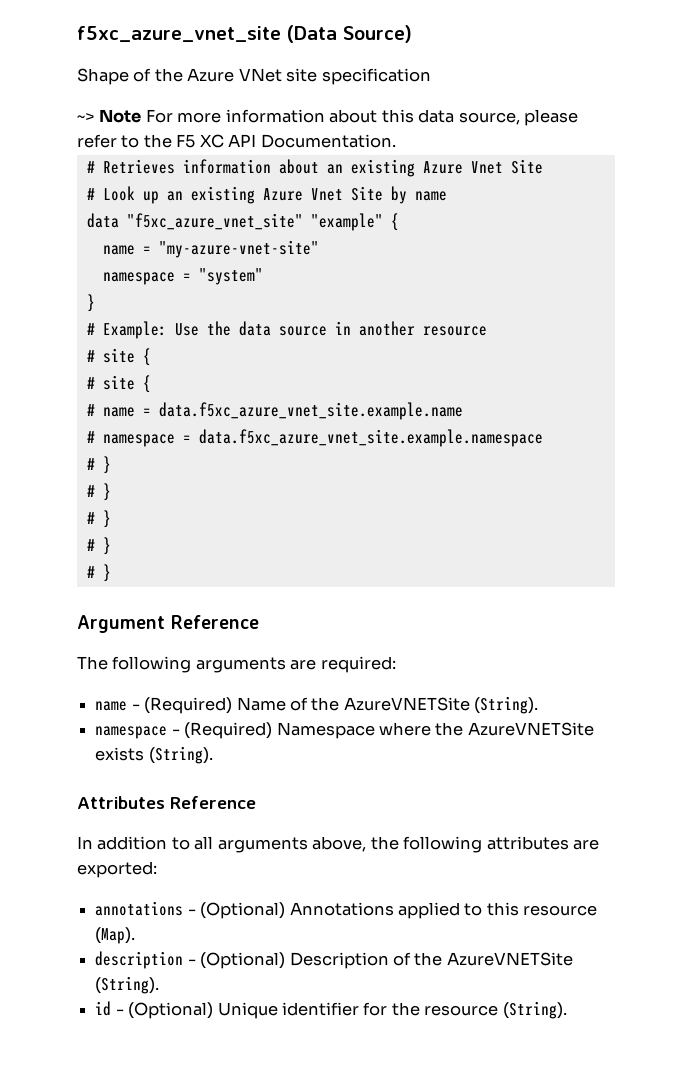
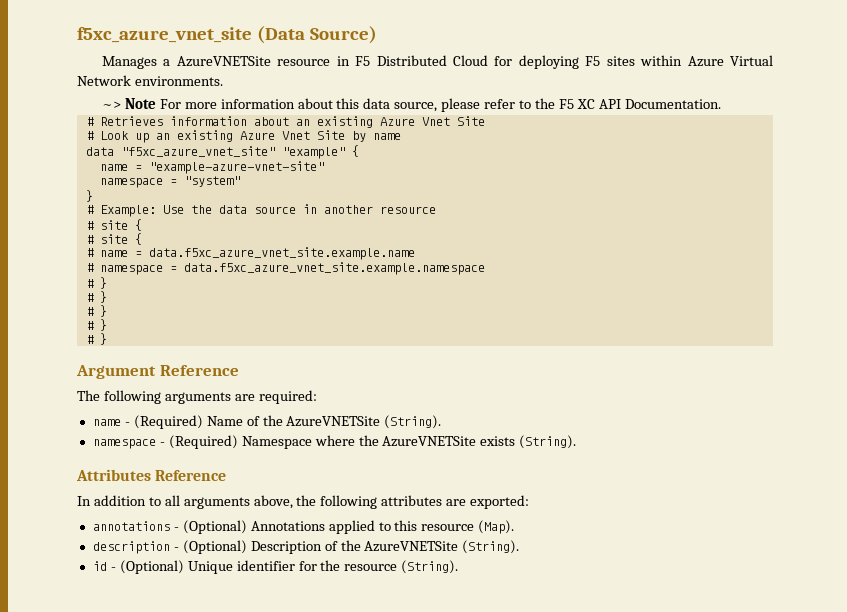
- Shape of the Azure VNet site specification
+ Manages a AzureVNETSite resource in F5 Distributed Cloud for deploying F5 sites within Azure Virtual Network environments.
- name = "my-azure-vnet-site"
+ name = "example-azure-vnet-site"

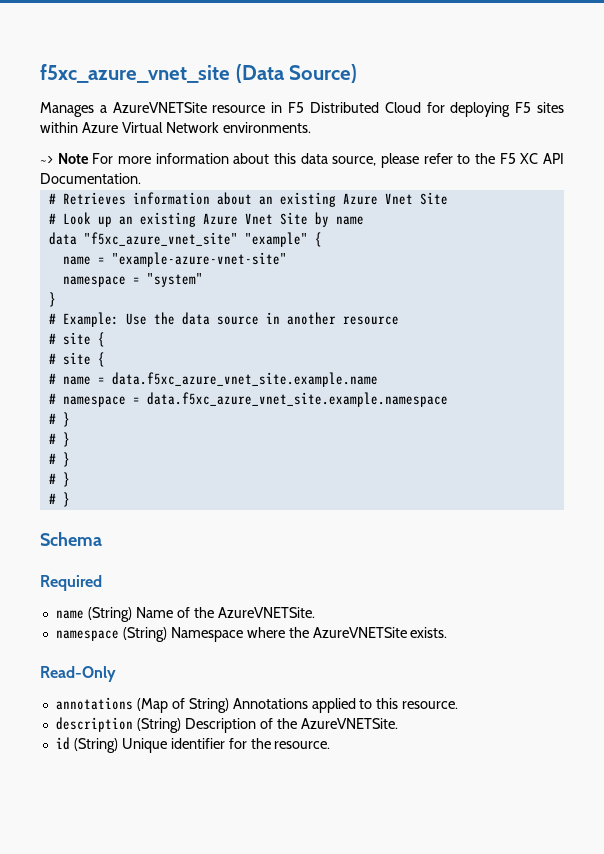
- Argument Reference
- The following arguments are required:
- name - (Required) Name of the AzureVNETSite (String).
- namespace - (Required) Namespace where the AzureVNETSite exists (String).
- Attributes Reference
- In addition to all arguments above, the following attributes are exported:
- annotations - (Optional) Annotations applied to this resource (Map).
+ Schema
+ Required
+ name (String) Name of the AzureVNETSite.
+ namespace (String) Namespace where the AzureVNETSite exists.
+ Read-Only
+ annotations (Map of String) Annotations applied to this resource.
- description - (Optional) Description of the AzureVNETSite (String).
+ description (String) Description of the AzureVNETSite.
- id - (Optional) Unique identifier for the resource (String).
+ id (String) Unique identifier for the resource.

